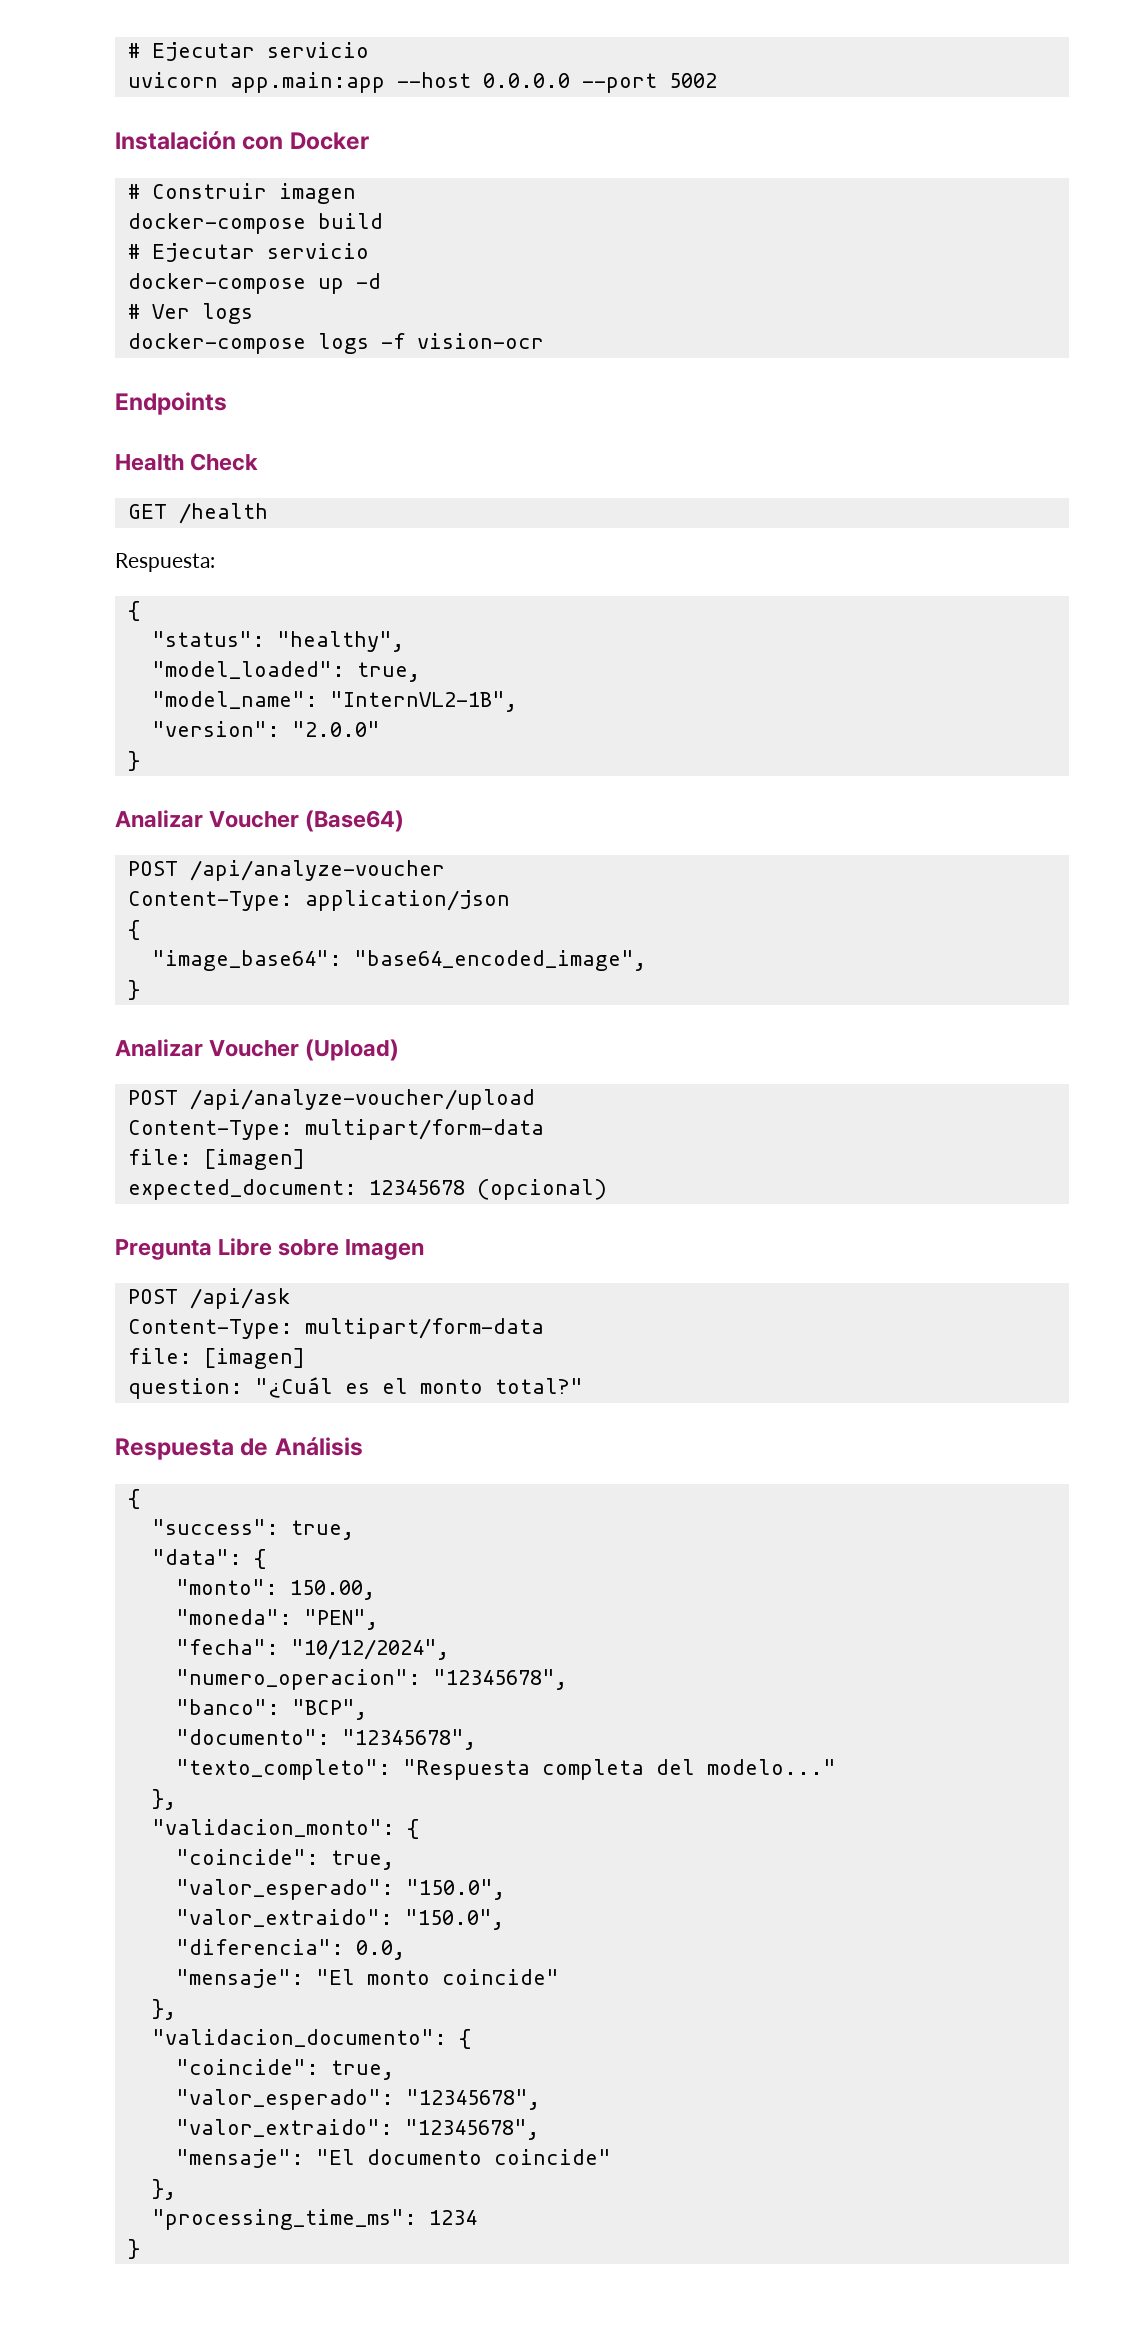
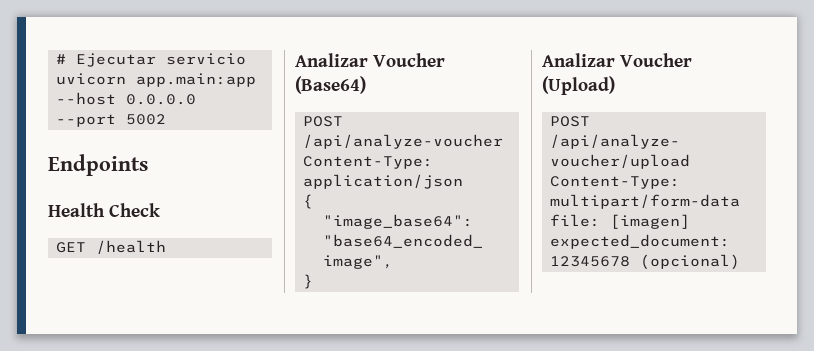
- Instalación con Docker
- # Construir imagen
- docker-compose build
- # Ejecutar servicio
- docker-compose up -d
- # Ver logs
- docker-compose logs -f vision-ocr
- Respuesta:
- {
- "status": "healthy",
- "model_loaded": true,
- "model_name": "InternVL2-1B",
- "version": "2.0.0"
- }
- Pregunta Libre sobre Imagen
- POST /api/ask
- Content-Type: multipart/form-data
- file: [imagen]
- question: "¿Cuál es el monto total?"
- Respuesta de Análisis
- {
- "success": true,
- "data": {
- "monto": 150.00,
- "moneda": "PEN",
- "fecha": "10/12/2024",
- "numero_operacion": "12345678",
- "banco": "BCP",
- "documento": "12345678",
- "texto_completo": "Respuesta completa del modelo..."
- },
- "validacion_monto": {
- "coincide": true,
- "valor_esperado": "150.0",
- "valor_extraido": "150.0",
- "diferencia": 0.0,
- "mensaje": "El monto coincide"
- },
- "validacion_documento": {
- "coincide": true,
- "valor_esperado": "12345678",
- "valor_extraido": "12345678",
- "mensaje": "El documento coincide"
- },
- "processing_time_ms": 1234
- }

